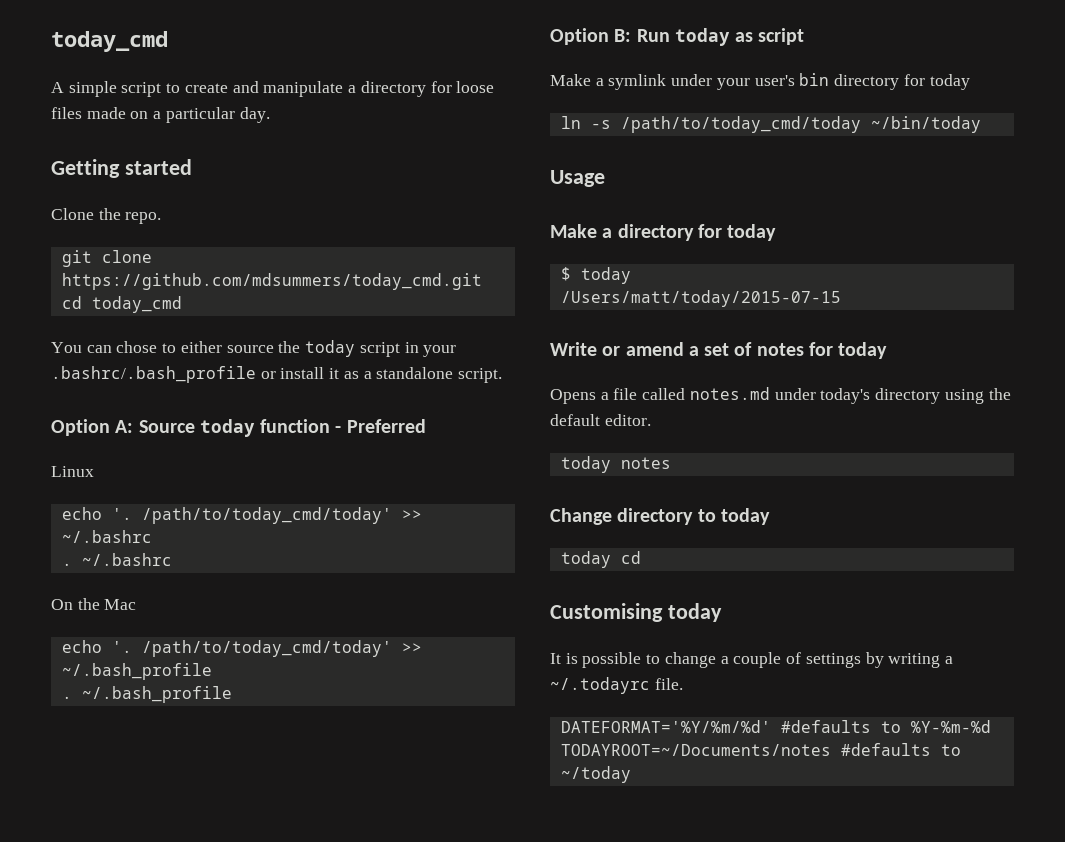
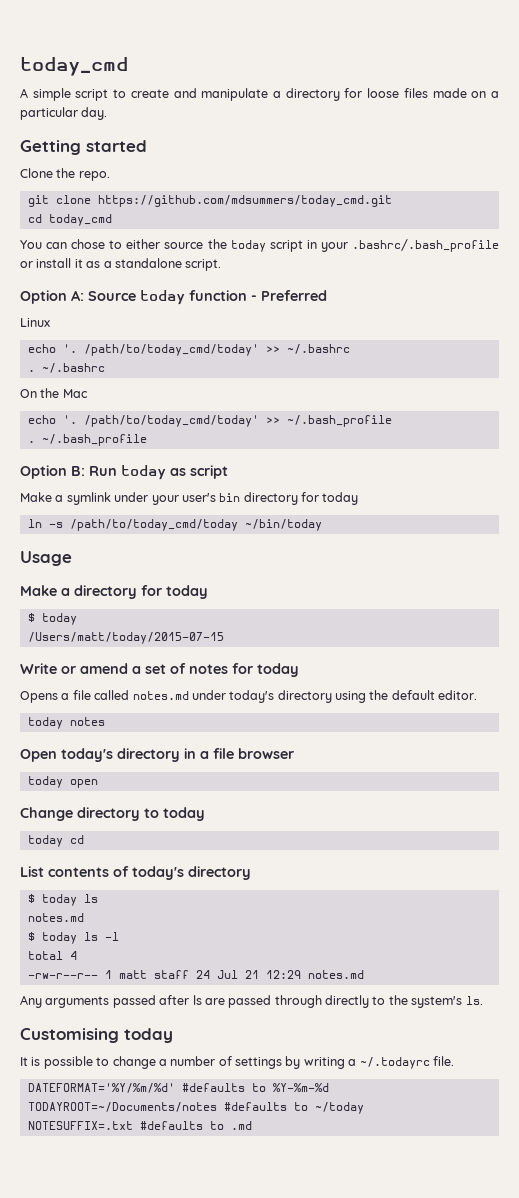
+ Open today's directory in a file browser
+ today open
+ List contents of today's directory
+ $ today ls
+ notes.md
+ $ today ls -l
+ total 4
+ -rw-r--r-- 1 matt staff 24 Jul 21 12:29 notes.md
+ Any arguments passed after ls are passed through directly to the system's ls.
- It is possible to change a couple of settings by writing a ~/.todayrc file.
+ It is possible to change a number of settings by writing a ~/.todayrc file.
+ NOTESUFFIX=.txt #defaults to .md

